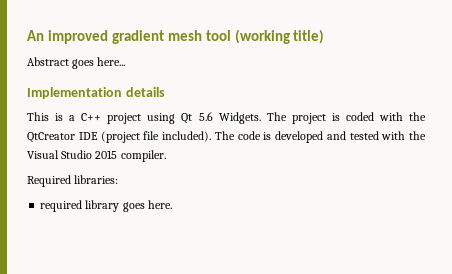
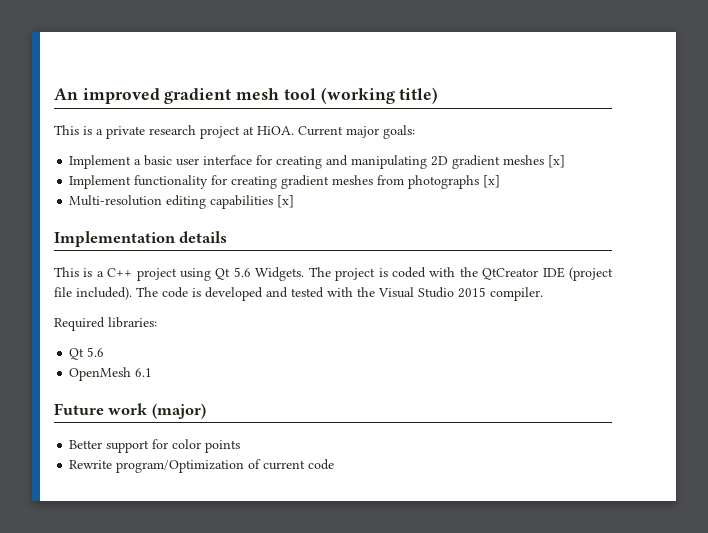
- Abstract goes here...
+ This is a private research project at HiOA. Current major goals:
+ Implement a basic user interface for creating and manipulating 2D gradient meshes [x]
+ Implement functionality for creating gradient meshes from photographs [x]
+ Multi-resolution editing capabilities [x]
  Required libraries:
- required library goes here.
+ Qt 5.6
+ OpenMesh 6.1
+ Future work (major)
+ Better support for color points
+ Rewrite program/Optimization of current code

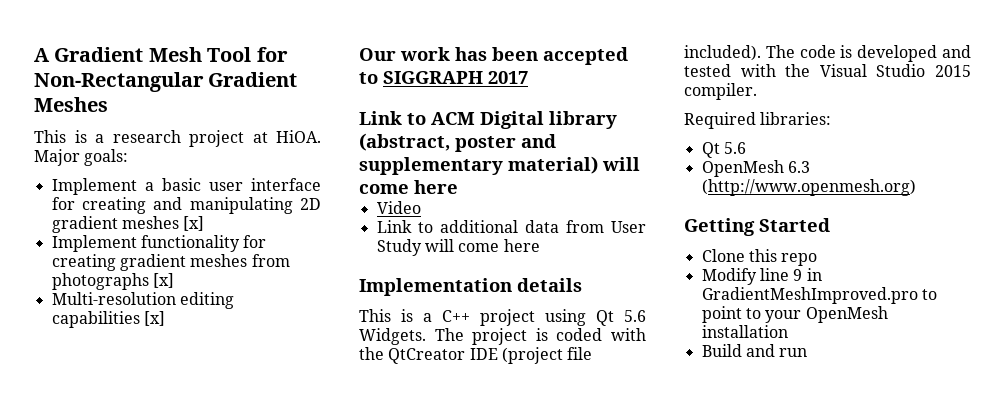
- An improved gradient mesh tool (working title)
- This is a private research project at HiOA.
+ A Gradient Mesh Tool for Non-Rectangular Gradient Meshes
+ This is a research project at HiOA.
- Current major goals:
+ Major goals:
+ Our work has been accepted to SIGGRAPH 2017
+ Link to ACM Digital library (abstract, poster and supplementary material) will come here
+ Video
+ Link to additional data from User Study will come here
- OpenMesh 6.1
- Future work (major)
- Better support for color points
- Rewrite program/Optimization of current code
+ OpenMesh 6.3 (http://www.openmesh.org)
+ Getting Started
+ Clone this repo
+ Modify line 9 in GradientMeshImproved.pro to point to your OpenMesh installation
+ Build and run

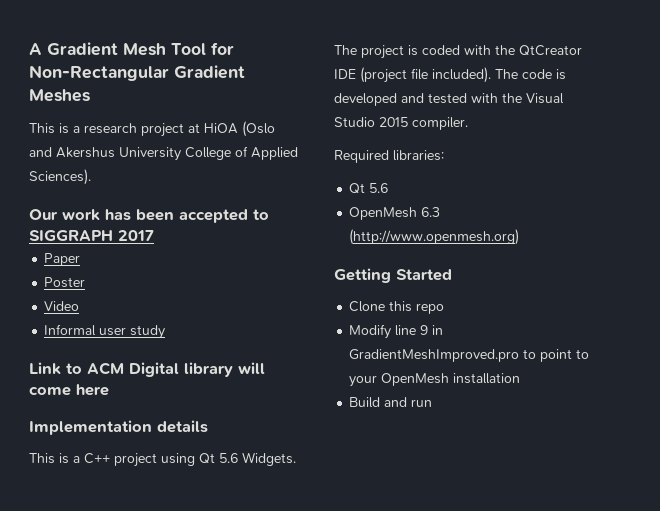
- This is a research project at HiOA. Major goals:
- Implement a basic user interface for creating and manipulating 2D gradient meshes [x]
- Implement functionality for creating gradient meshes from photographs [x]
- Multi-resolution editing capabilities [x]
+ This is a research project at HiOA (Oslo and Akershus University College of Applied Sciences).
+ Paper
+ Poster
+ Video
+ Informal user study
- Link to ACM Digital library (abstract, poster and supplementary material) will come here
- Video
- Link to additional data from User Study will come here
+ Link to ACM Digital library will come here

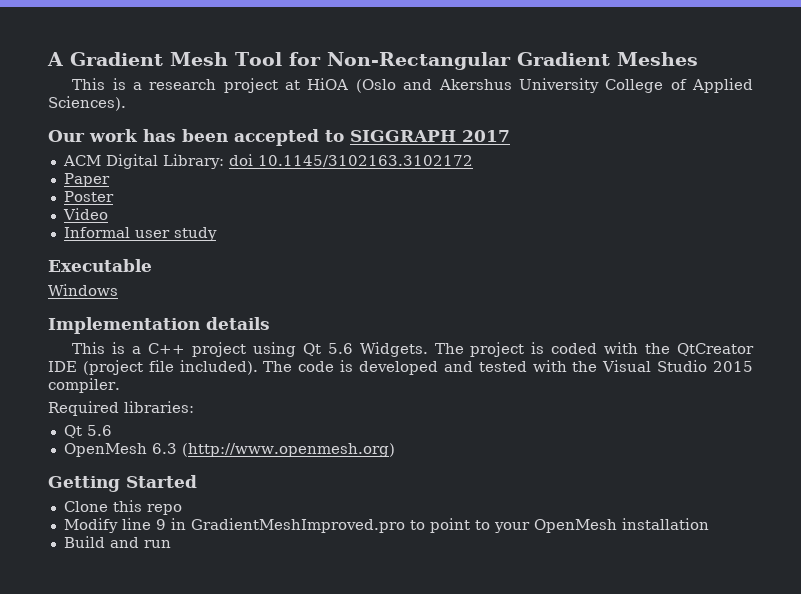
+ ACM Digital Library: doi 10.1145/3102163.3102172
- Link to ACM Digital library will come here
+ Executable
+ Windows

